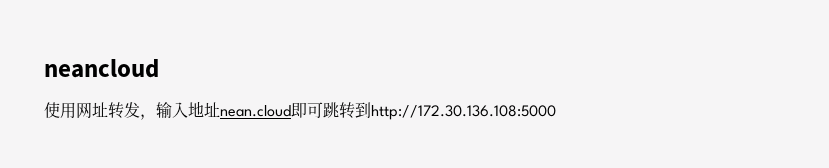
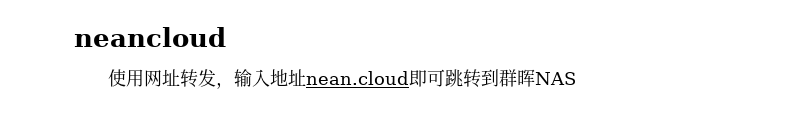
- 使用网址转发，输入地址nean.cloud即可跳转到http://172.30.136.108:5000
+ 使用网址转发，输入地址nean.cloud即可跳转到群晖NAS

